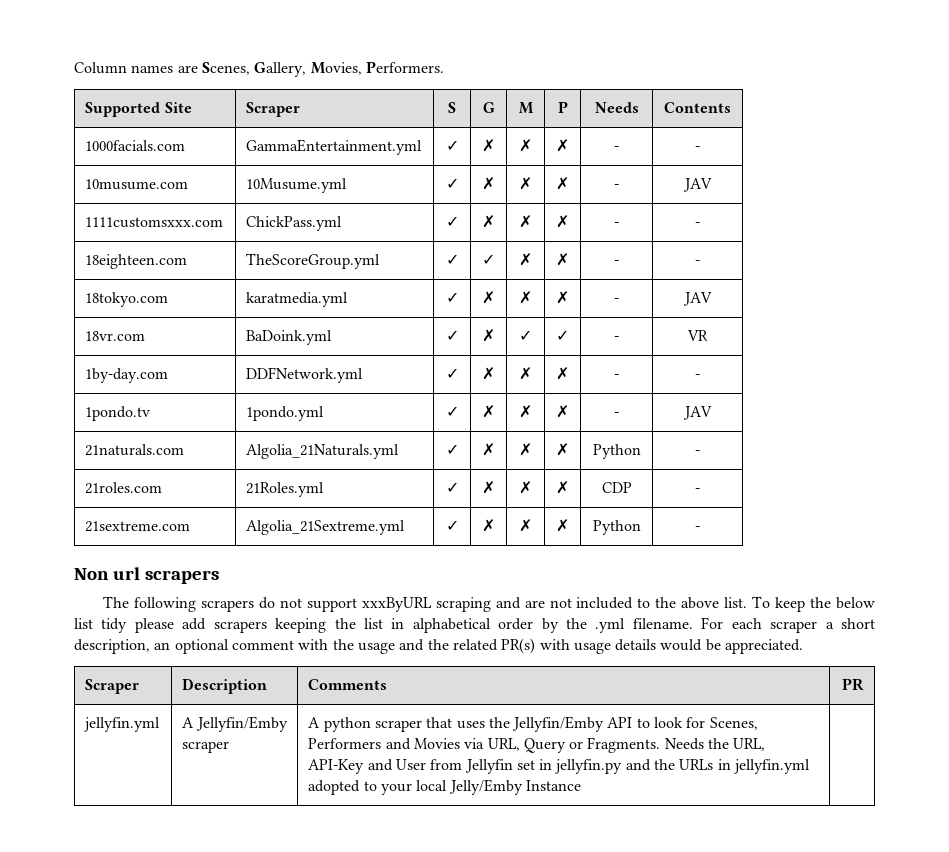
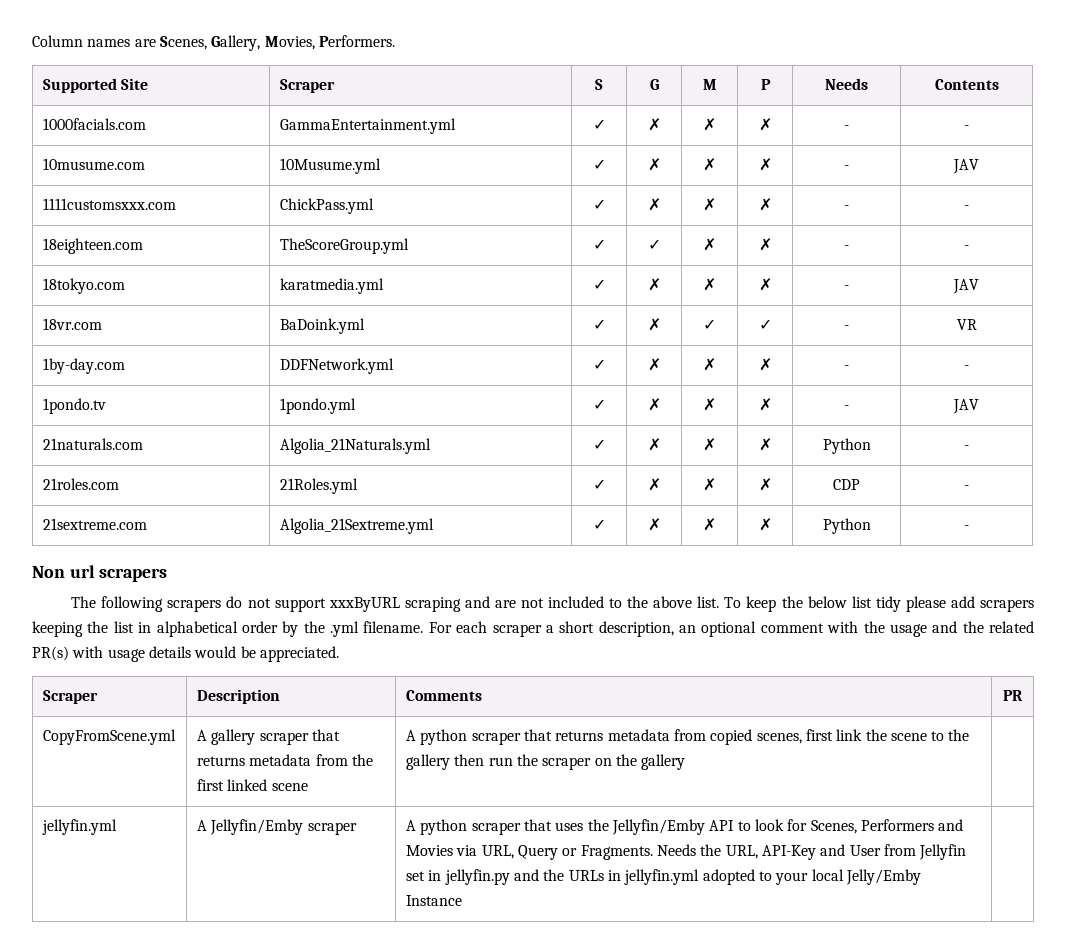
+ CopyFromScene.yml | A gallery scraper that returns metadata from the first linked scene | A python scraper that returns metadata from copied scenes, first link the scene to the gallery then run the scraper on the gallery |

